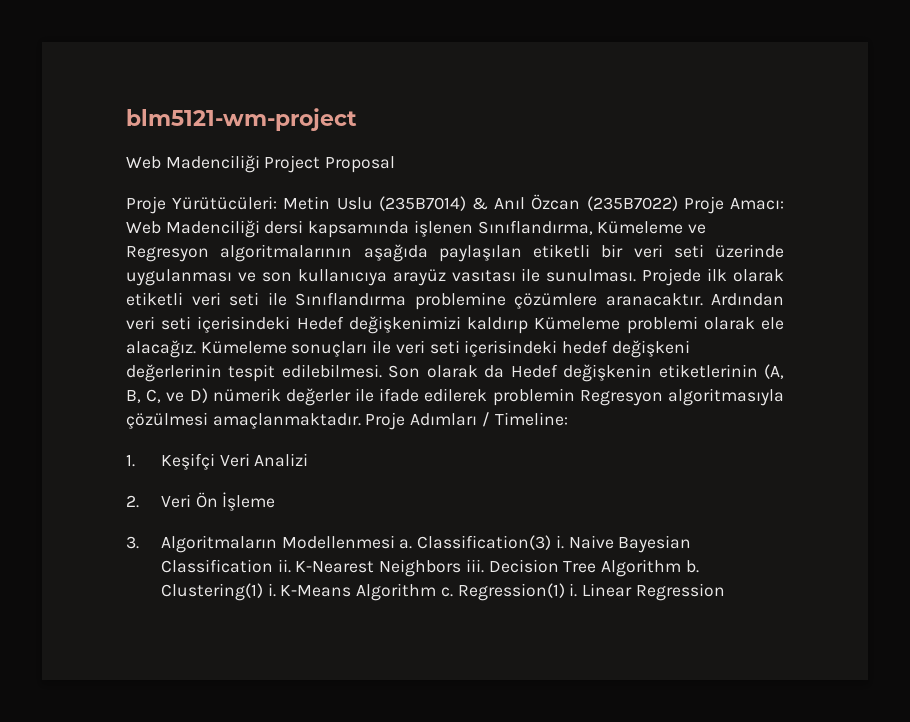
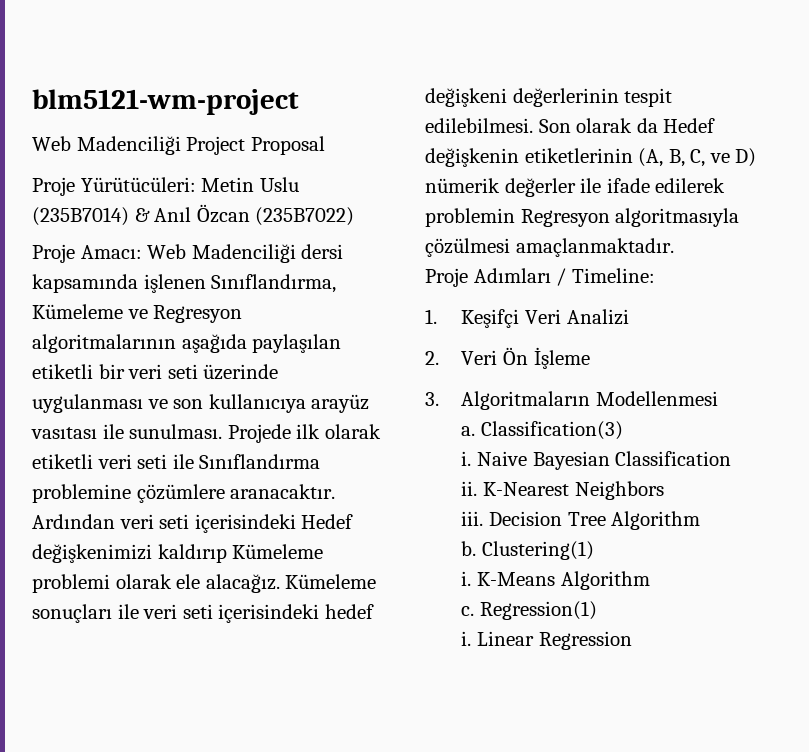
- Proje Yürütücüleri: Metin Uslu (235B7014) & Anıl Özcan (235B7022) Proje Amacı: Web Madenciliği dersi kapsamında işlenen Sınıflandırma, Kümeleme ve Regresyon algoritmalarının aşağıda paylaşılan etiketli bir veri seti üzerinde uygulanması ve son kullanıcıya arayüz vasıtası ile sunulması.
+ Proje Yürütücüleri: Metin Uslu (235B7014) & Anıl Özcan (235B7022)
+ Proje Amacı: Web Madenciliği dersi kapsamında işlenen Sınıflandırma, Kümeleme ve Regresyon algoritmalarının aşağıda paylaşılan etiketli bir veri seti üzerinde uygulanması ve son kullanıcıya arayüz vasıtası ile sunulması.
- Son olarak da Hedef değişkenin etiketlerinin (A, B, C, ve D) nümerik değerler ile ifade edilerek problemin Regresyon algoritmasıyla çözülmesi amaçlanmaktadır. Proje Adımları / Timeline:
+ Son olarak da Hedef değişkenin etiketlerinin (A, B, C, ve D) nümerik değerler ile ifade edilerek problemin Regresyon algoritmasıyla çözülmesi amaçlanmaktadır.
+ Proje Adımları / Timeline:
- 3. Algoritmaların Modellenmesi a.
+ 3. Algoritmaların Modellenmesi
+ a.
- Classification(3) i.
+ Classification(3)
+ i.
- Naive Bayesian Classification ii.
+ Naive Bayesian Classification
+ ii.
- K-Nearest Neighbors iii.
+ K-Nearest Neighbors
+ iii.
- Decision Tree Algorithm b.
+ Decision Tree Algorithm
+ b.
- Clustering(1) i.
+ Clustering(1)
+ i.
- K-Means Algorithm c.
+ K-Means Algorithm
+ c.
- Regression(1) i.
+ Regression(1)
+ i.

